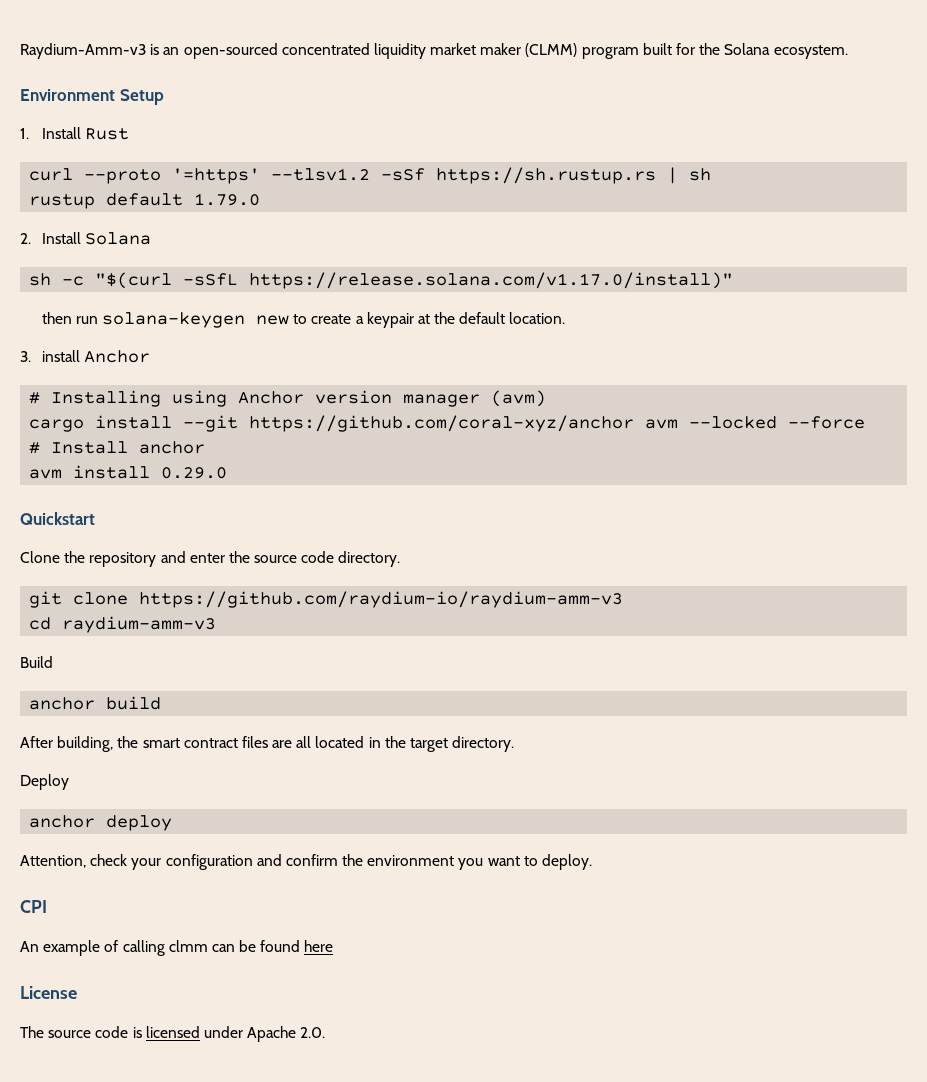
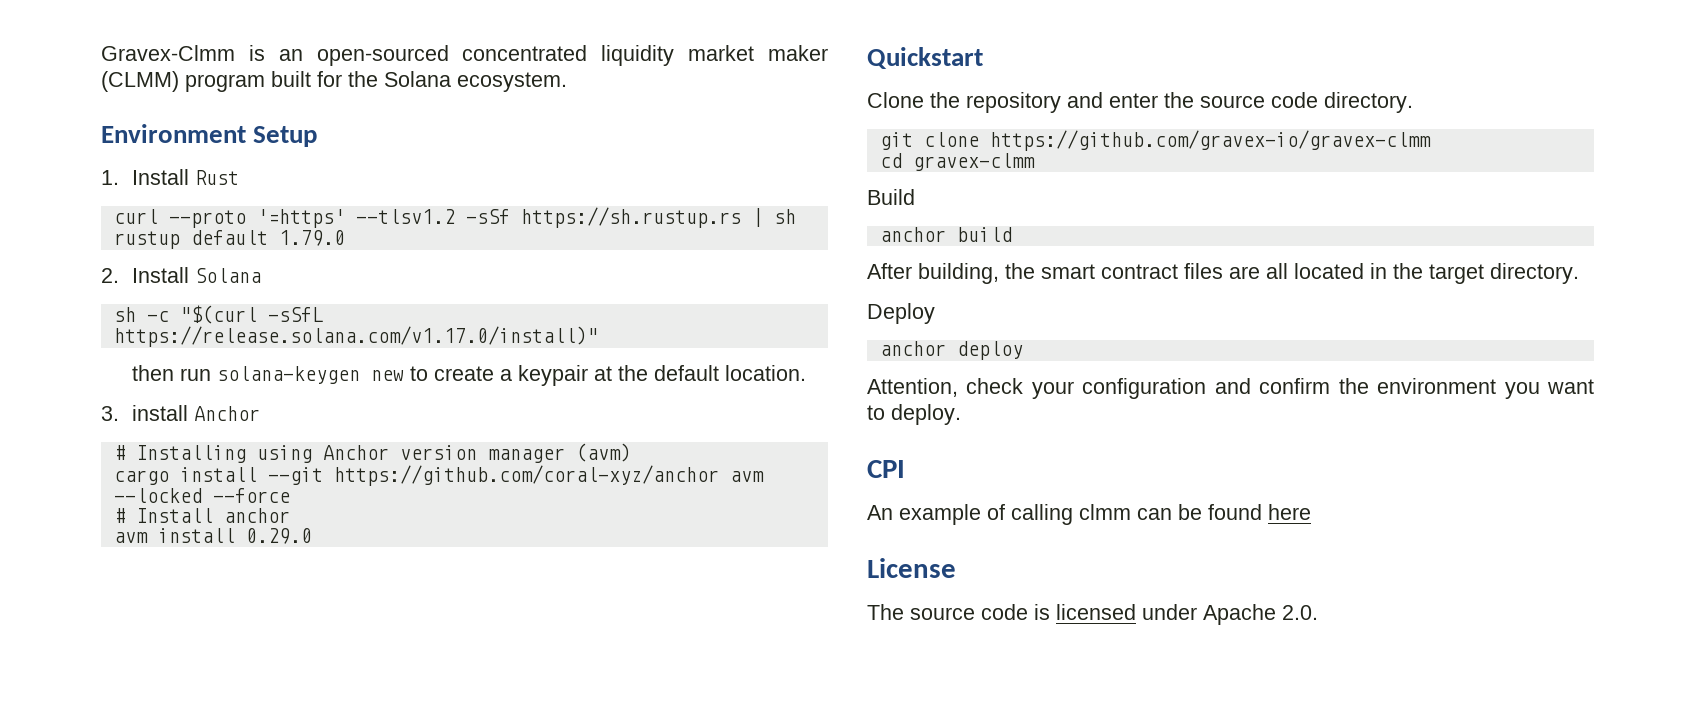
- Raydium-Amm-v3 is an open-sourced concentrated liquidity market maker (CLMM) program built for the Solana ecosystem.
+ Gravex-Clmm is an open-sourced concentrated liquidity market maker (CLMM) program built for the Solana ecosystem.
- git clone https://github.com/raydium-io/raydium-amm-v3
+ git clone https://github.com/gravex-io/gravex-clmm
- cd raydium-amm-v3
+ cd gravex-clmm

